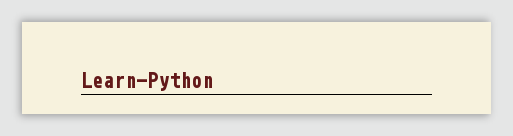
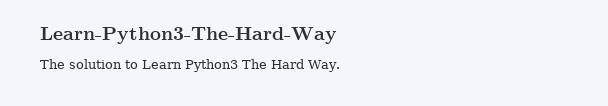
- Learn-Python
+ Learn-Python3-The-Hard-Way
+ The solution to Learn Python3 The Hard Way.

